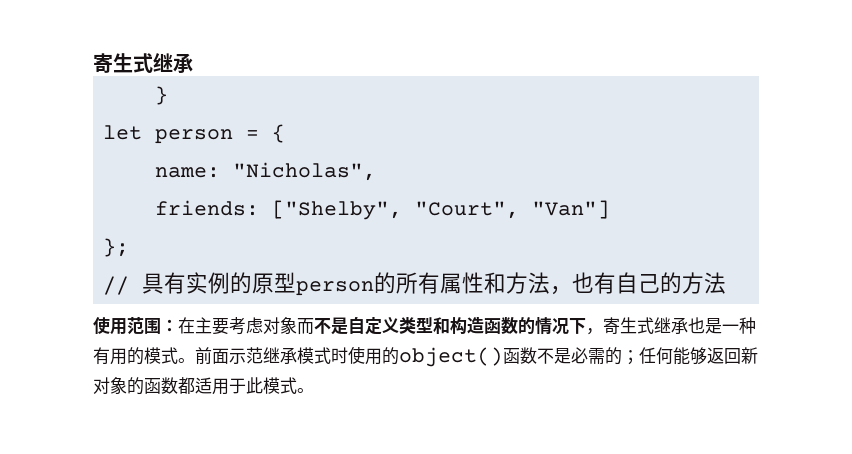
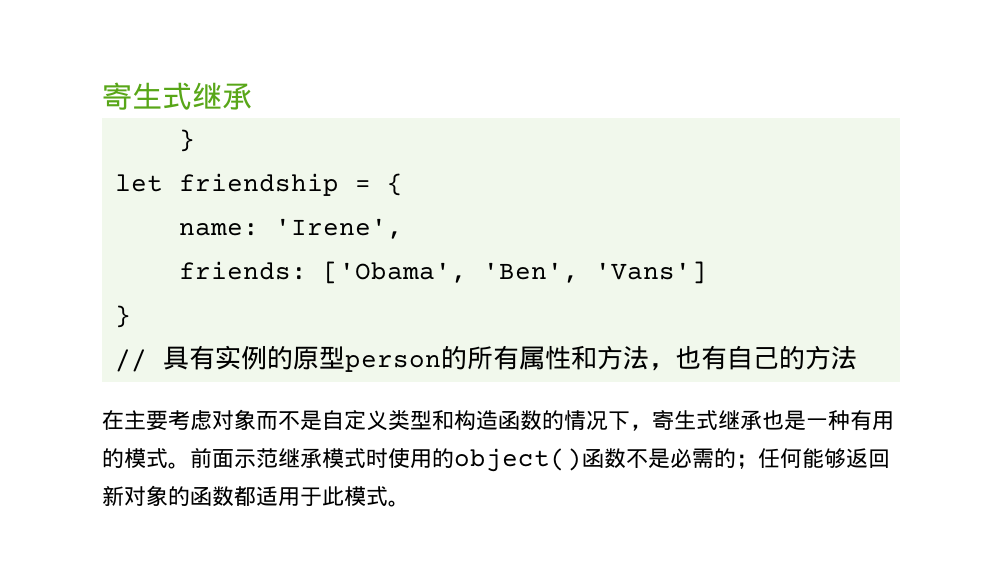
- let person = {
+ let friendship = {
- name: "Nicholas",
+ name: 'Irene',
- friends: ["Shelby", "Court", "Van"]
- };
+ friends: ['Obama', 'Ben', 'Vans']
+ }
- 使用范围：在主要考虑对象而不是自定义类型和构造函数的情况下，寄生式继承也是一种有用的模式。
+ 在主要考虑对象而不是自定义类型和构造函数的情况下，寄生式继承也是一种有用的模式。

